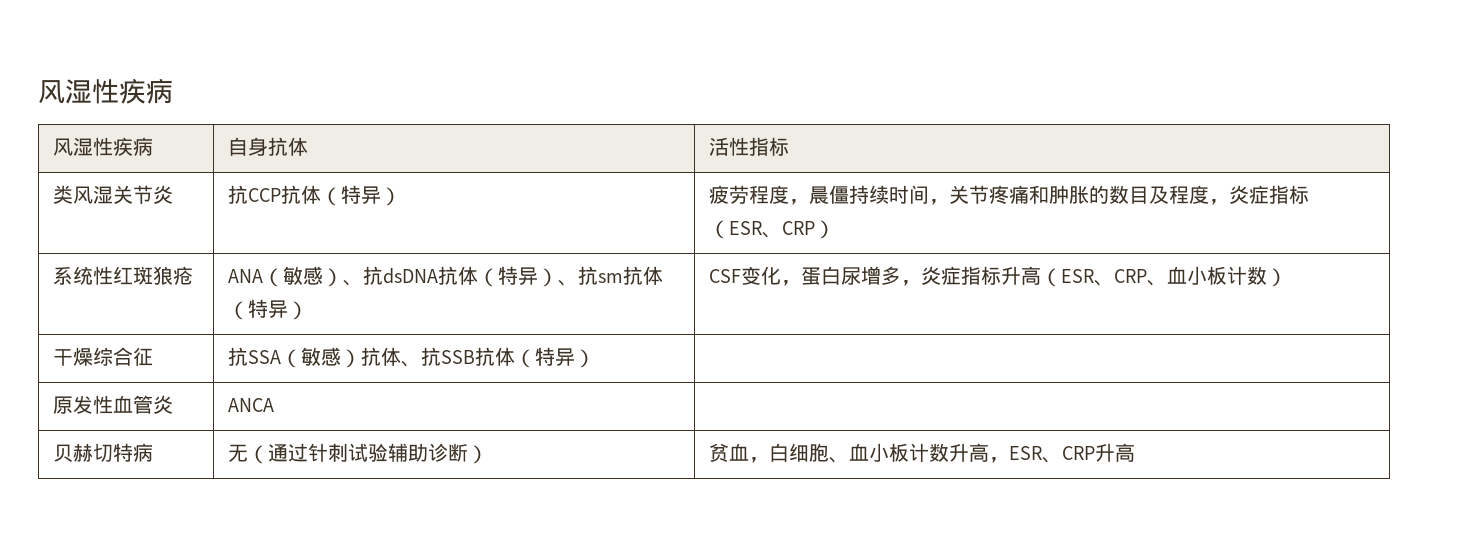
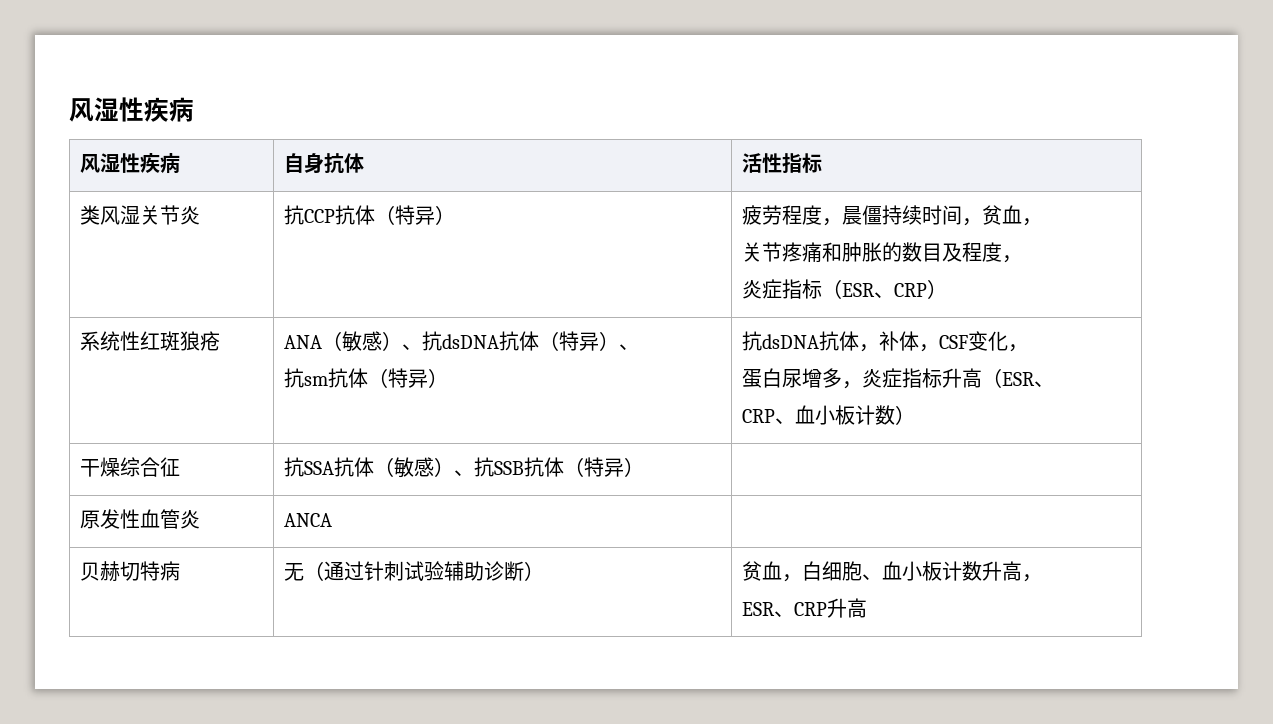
- 类风湿关节炎 | 抗CCP抗体（特异） | 疲劳程度，晨僵持续时间，关节疼痛和肿胀的数目及程度，炎症指标（ESR、CRP）
+ 类风湿关节炎 | 抗CCP抗体（特异） | 疲劳程度，晨僵持续时间，贫血，
+ 关节疼痛和肿胀的数目及程度，
+ 炎症指标（ESR、CRP）
- 系统性红斑狼疮 | ANA（敏感）、抗dsDNA抗体（特异）、抗sm抗体（特异） | CSF变化，蛋白尿增多，炎症指标升高（ESR、CRP、血小板计数）
+ 系统性红斑狼疮 | ANA（敏感）、抗dsDNA抗体（特异）、
+ 抗sm抗体（特异） | 抗dsDNA抗体，补体，CSF变化，
+ 蛋白尿增多，炎症指标升高（ESR、
+ CRP、血小板计数）
- 干燥综合征 | 抗SSA（敏感）抗体、抗SSB抗体（特异） |
+ 干燥综合征 | 抗SSA抗体（敏感）、抗SSB抗体（特异） |
- 贝赫切特病 | 无（通过针刺试验辅助诊断） | 贫血，白细胞、血小板计数升高，ESR、CRP升高
+ 贝赫切特病 | 无（通过针刺试验辅助诊断） | 贫血，白细胞、血小板计数升高，
+ ESR、CRP升高

